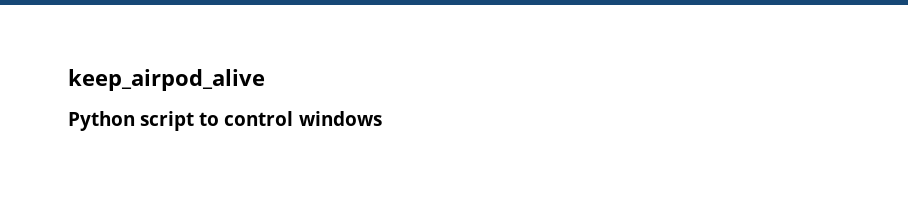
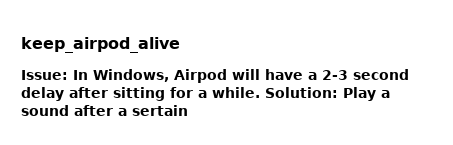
- Python script to control windows
+ Issue: In Windows, Airpod will have a 2-3 second delay after sitting for a while. Solution: Play a sound after a sertain

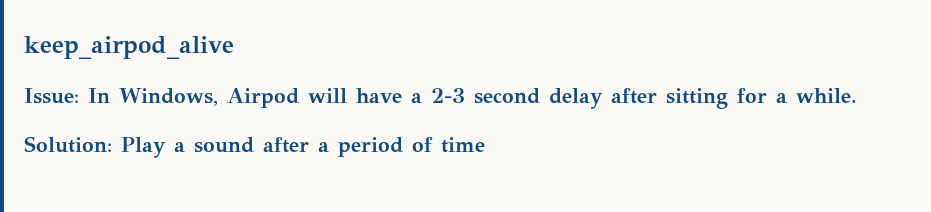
- Issue: In Windows, Airpod will have a 2-3 second delay after sitting for a while. Solution: Play a sound after a sertain
+ Issue: In Windows, Airpod will have a 2-3 second delay after sitting for a while.
+ Solution: Play a sound after a period of time

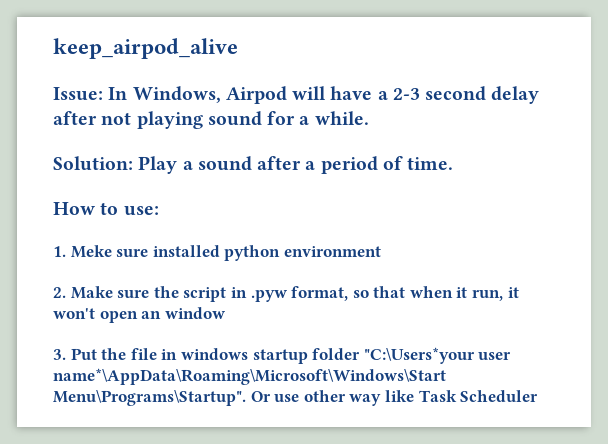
- Issue: In Windows, Airpod will have a 2-3 second delay after sitting for a while.
+ Issue: In Windows, Airpod will have a 2-3 second delay after not playing sound for a while.
- Solution: Play a sound after a period of time
+ Solution: Play a sound after a period of time.
+ How to use:
+ 1. Meke sure installed python environment
+ 2. Make sure the script in .pyw format, so that when it run, it won't open an window
+ 3. Put the file in windows startup folder "C:\Users*your user name*\AppData\Roaming\Microsoft\Windows\Start Menu\Programs\Startup". Or use other way like Task Scheduler

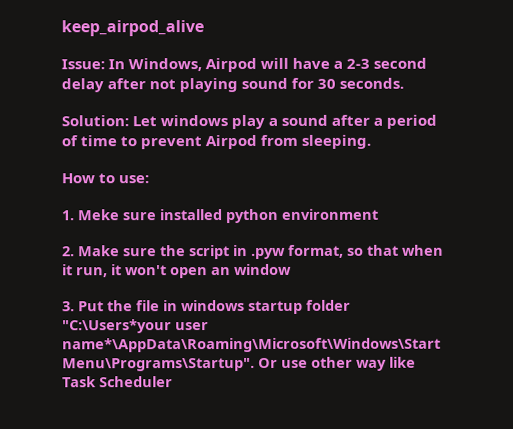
- Issue: In Windows, Airpod will have a 2-3 second delay after not playing sound for a while.
+ Issue: In Windows, Airpod will have a 2-3 second delay after not playing sound for 30 seconds.
- Solution: Play a sound after a period of time.
+ Solution: Let windows play a sound after a period of time to prevent Airpod from sleeping.

